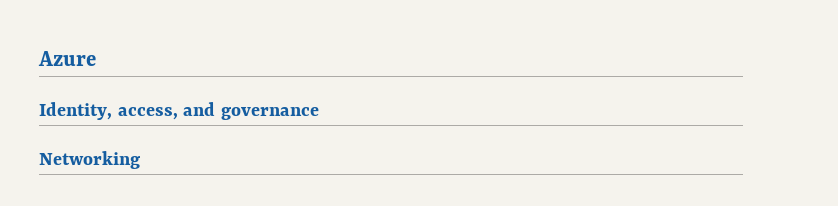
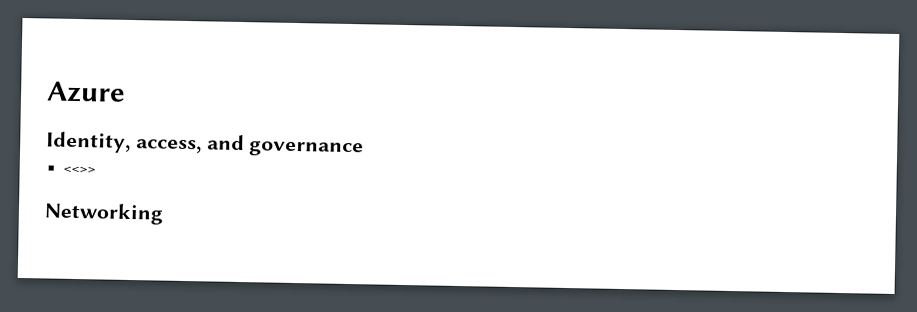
+ <<>>

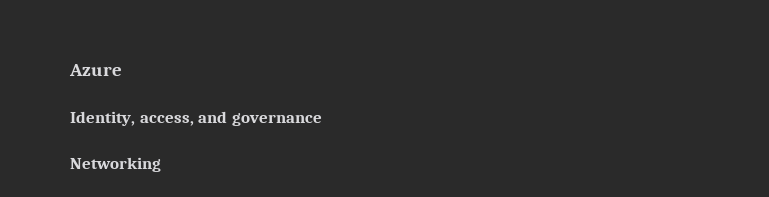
- <<>>

